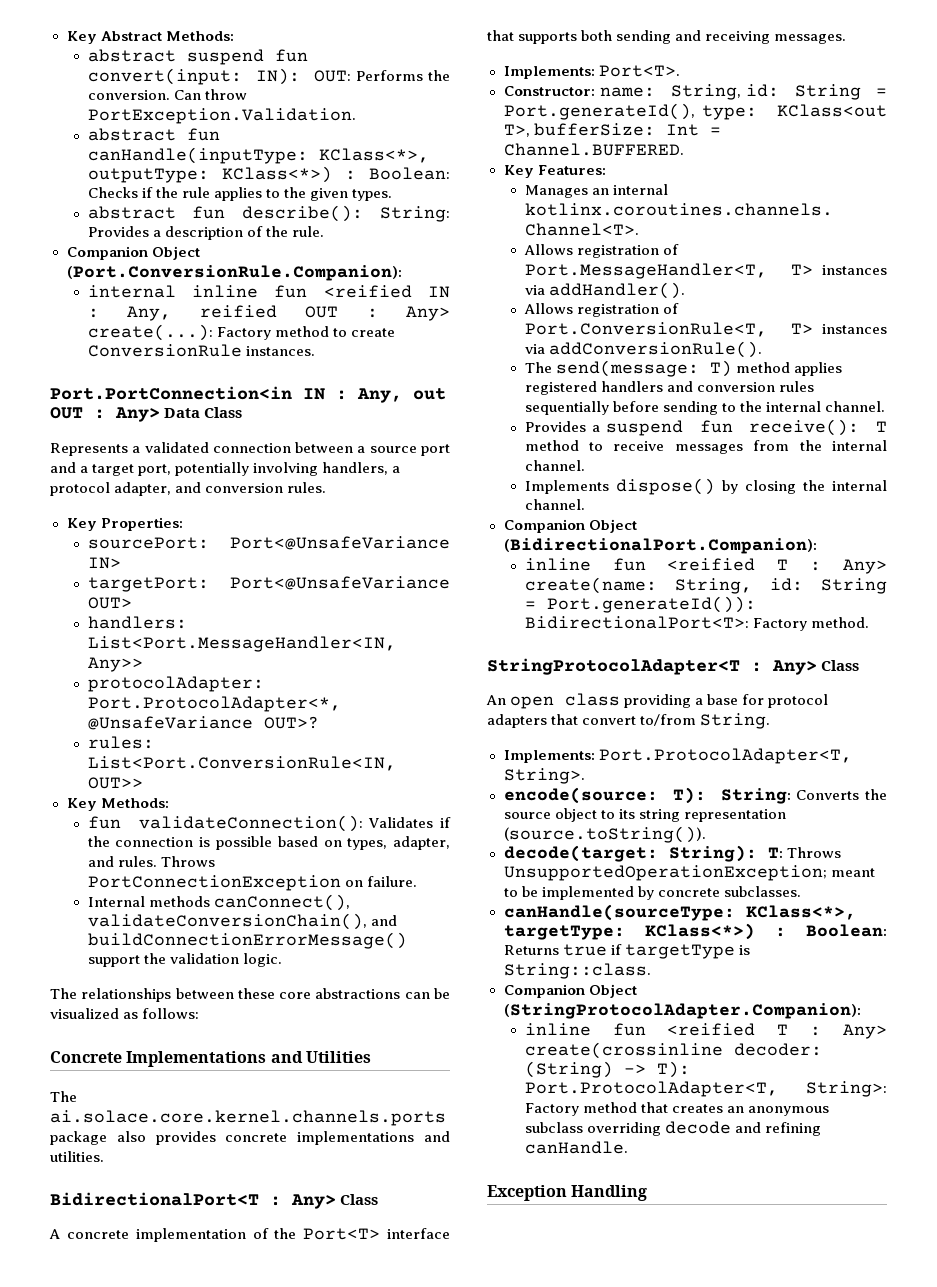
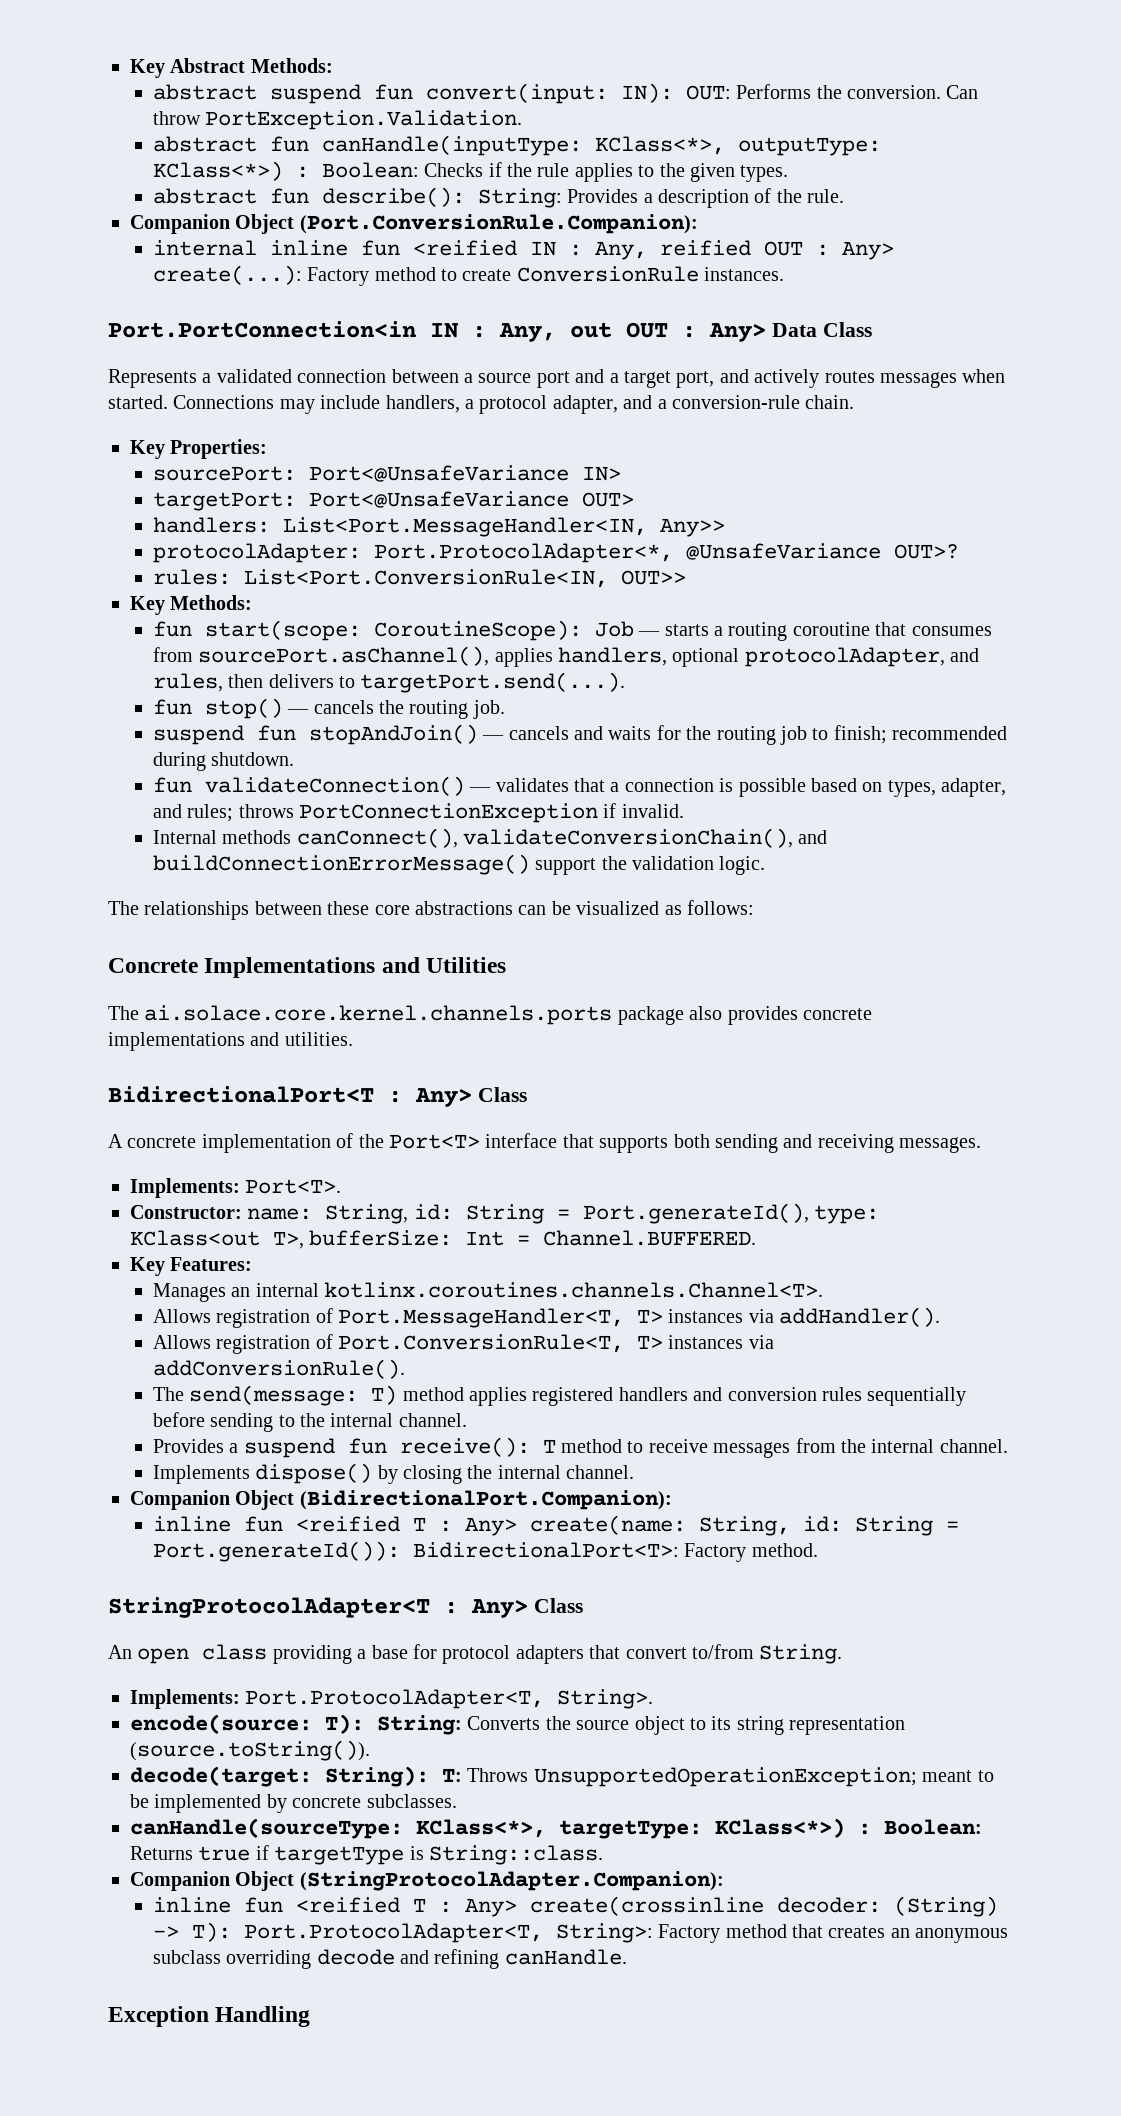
- Represents a validated connection between a source port and a target port, potentially involving handlers, a protocol adapter, and conversion rules.
+ Represents a validated connection between a source port and a target port, and actively routes messages when started. Connections may include handlers, a protocol adapter, and a conversion-rule chain.
- fun validateConnection(): Validates if the connection is possible based on types, adapter, and rules. Throws PortConnectionException on failure.
+ fun start(scope: CoroutineScope): Job — starts a routing coroutine that consumes from sourcePort.asChannel(), applies handlers, optional protocolAdapter, and rules, then delivers to targetPort.send(...).
+ fun stop() — cancels the routing job.
+ suspend fun stopAndJoin() — cancels and waits for the routing job to finish; recommended during shutdown.
+ fun validateConnection() — validates that a connection is possible based on types, adapter, and rules; throws PortConnectionException if invalid.

